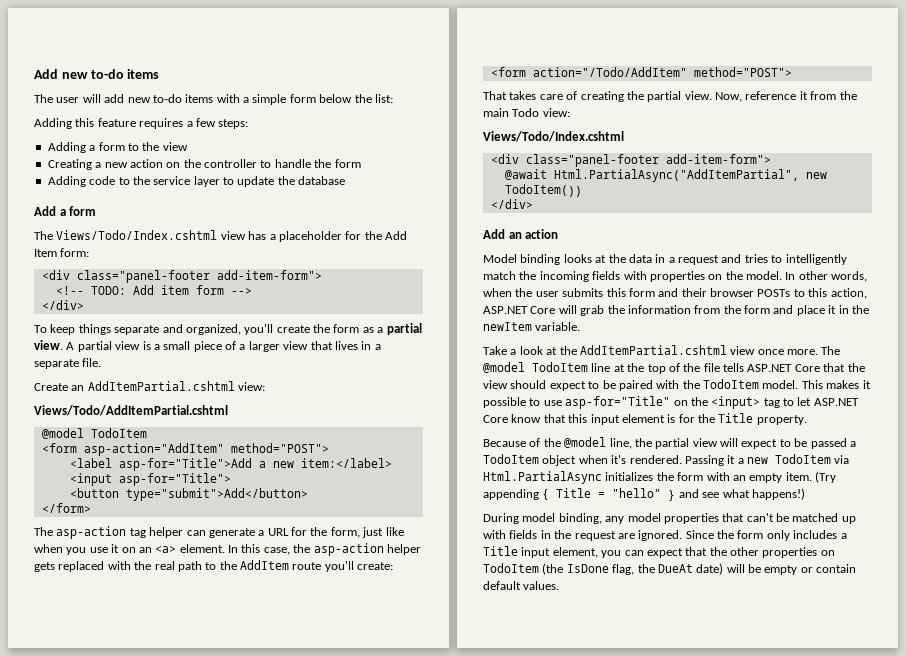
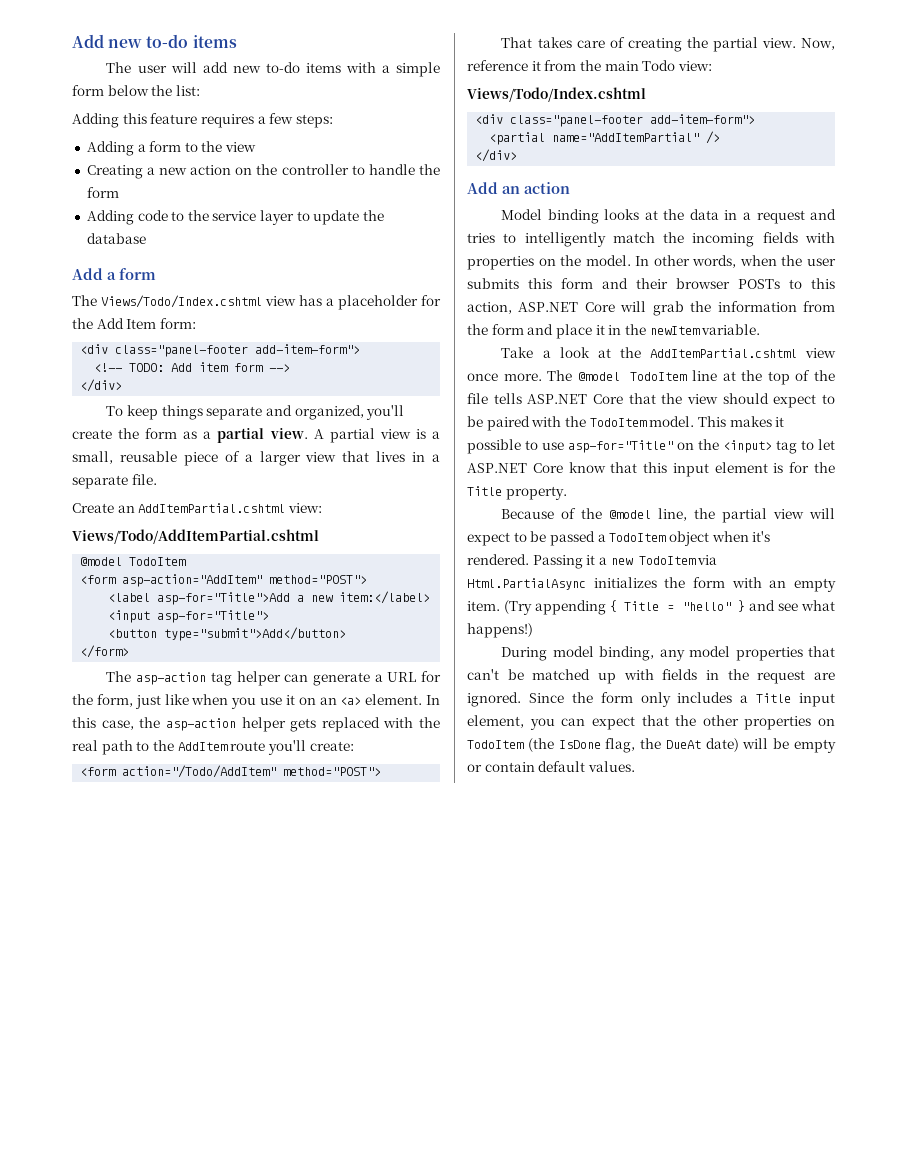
- A partial view is a small piece of a larger view that lives in a separate file.
+ A partial view is a small, reusable piece of a larger view that lives in a separate file.
- @await Html.PartialAsync("AddItemPartial", new TodoItem())
+ <partial name="AddItemPartial" />

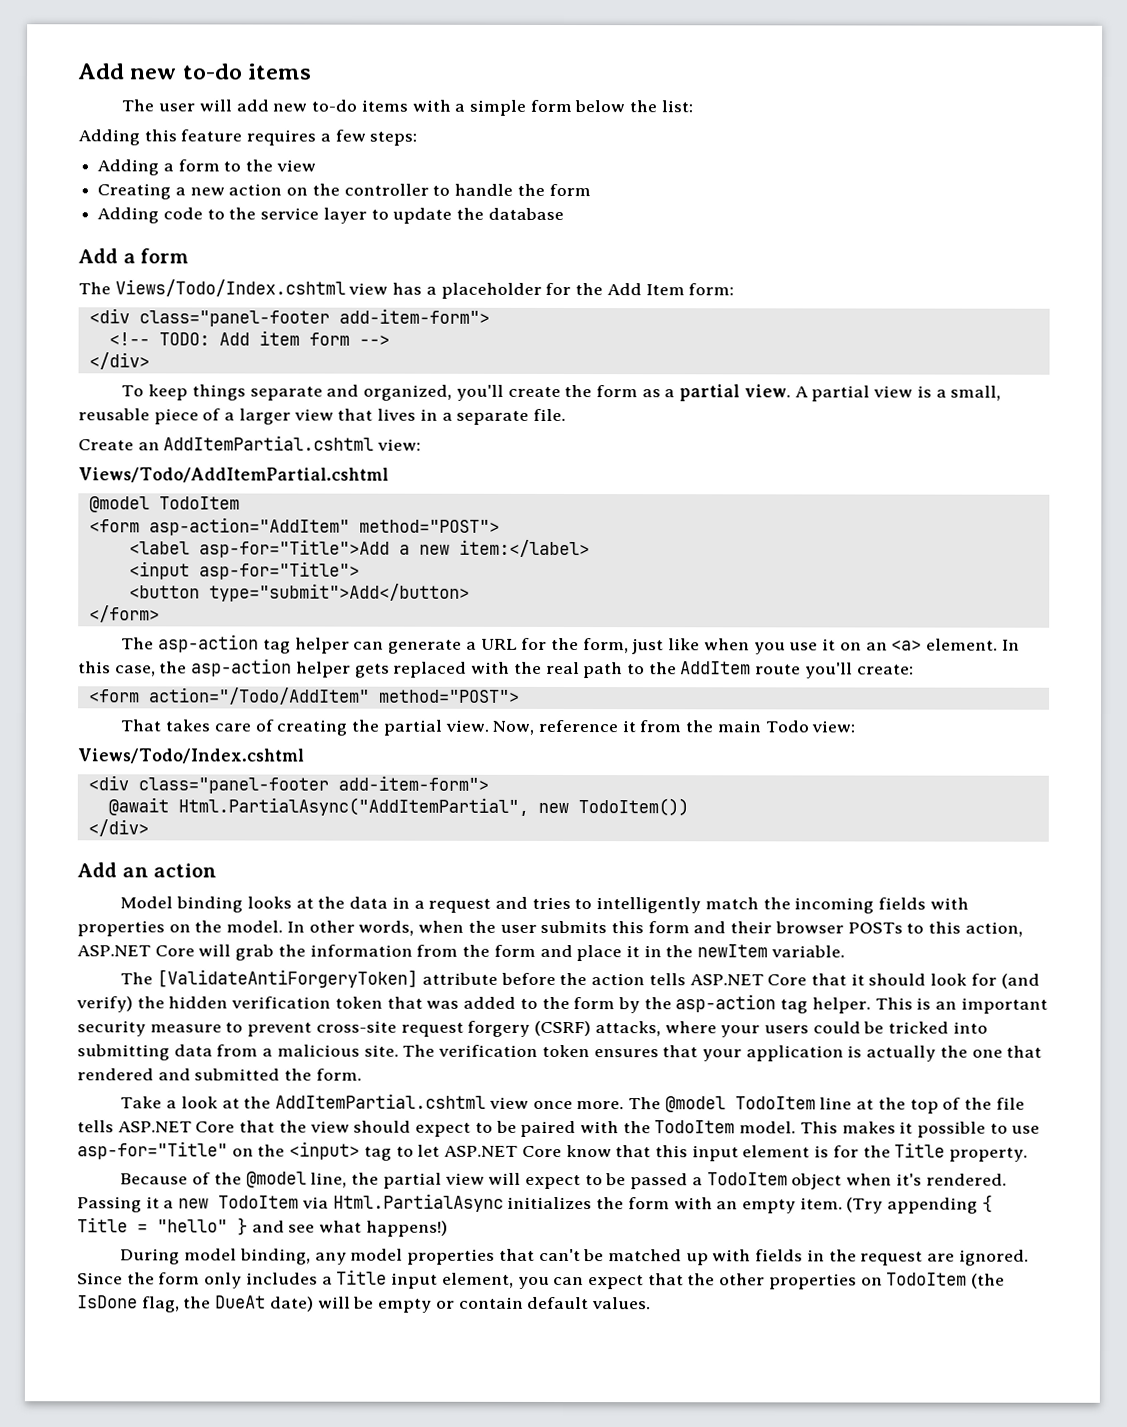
- <partial name="AddItemPartial" />
+ @await Html.PartialAsync("AddItemPartial", new TodoItem())
+ The [ValidateAntiForgeryToken] attribute before the action tells ASP.NET Core that it should look for (and verify) the hidden verification token that was added to the form by the asp-action tag helper. This is an important security measure to prevent cross-site request forgery (CSRF) attacks, where your users could be tricked into submitting data from a malicious site. The verification token ensures that your application is actually the one that rendered and submitted the form.

